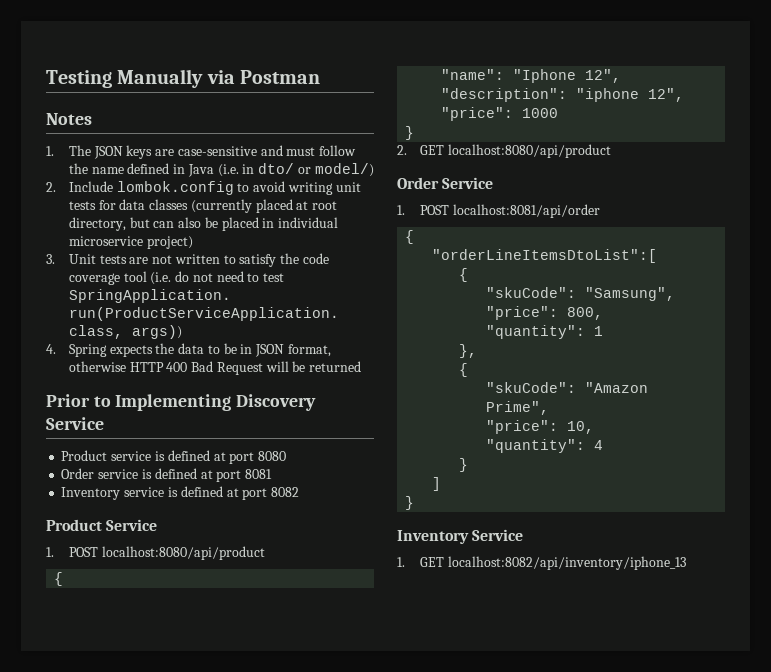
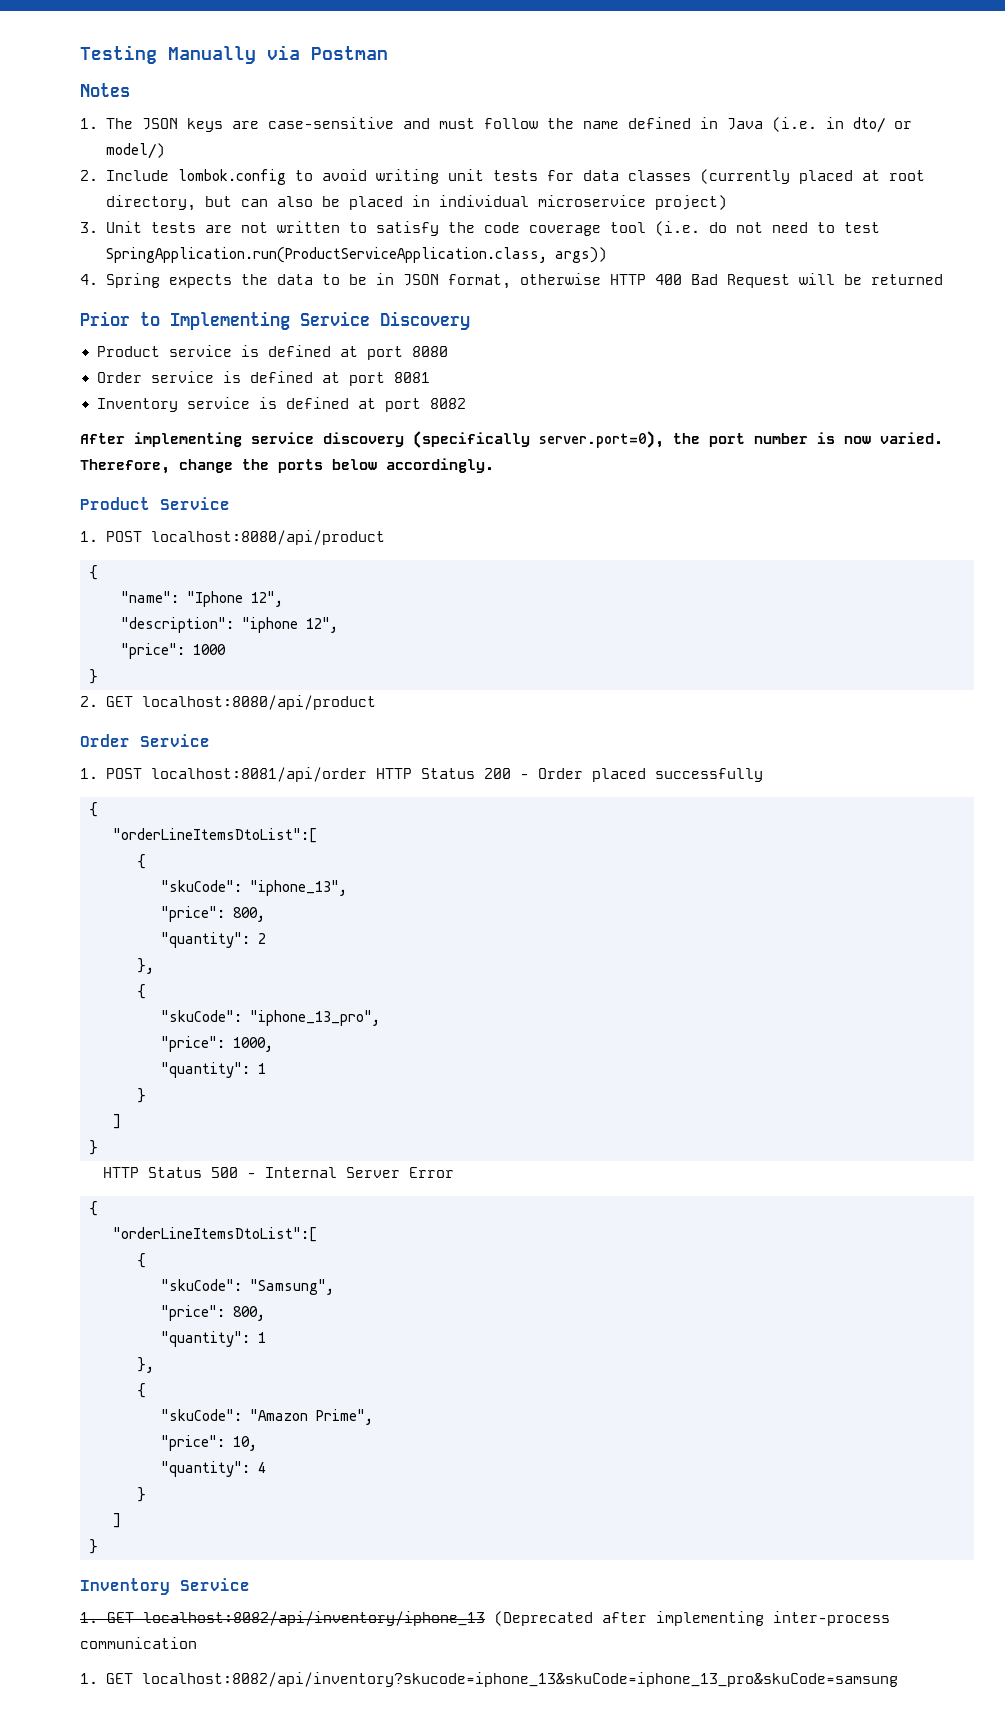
- Prior to Implementing Discovery Service
+ Prior to Implementing Service Discovery
+ After implementing service discovery (specifically server.port=0), the port number is now varied. Therefore, change the ports below accordingly.
- 1. POST localhost:8081/api/order
+ 1. POST localhost:8081/api/order HTTP Status 200 - Order placed successfully
+ {
+ "orderLineItemsDtoList":[
+ {
+ "skuCode": "iphone_13",
+ "price": 800,
+ "quantity": 2
+ },
+ {
+ "skuCode": "iphone_13_pro",
+ "price": 1000,
+ "quantity": 1
+ }
+ ]
+ }
+ HTTP Status 500 - Internal Server Error
- 1. GET localhost:8082/api/inventory/iphone_13
+ 1. GET localhost:8082/api/inventory/iphone_13 (Deprecated after implementing inter-process communication
+ 1. GET localhost:8082/api/inventory?skucode=iphone_13&skuCode=iphone_13_pro&skuCode=samsung

